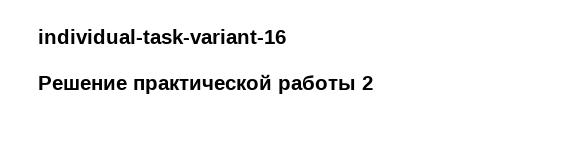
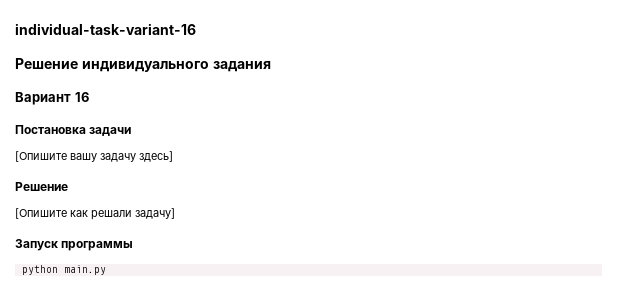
- Решение практической работы 2
+ Решение индивидуального задания
+ Вариант 16
+ Постановка задачи
+ [Опишите вашу задачу здесь]
+ Решение
+ [Опишите как решали задачу]
+ Запуск программы
+ python main.py

